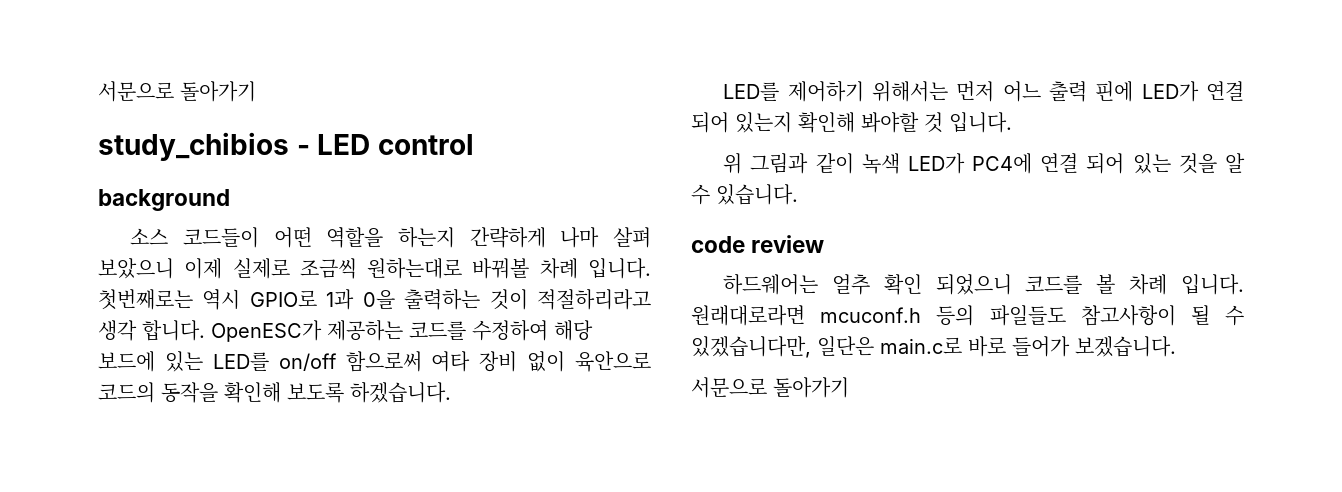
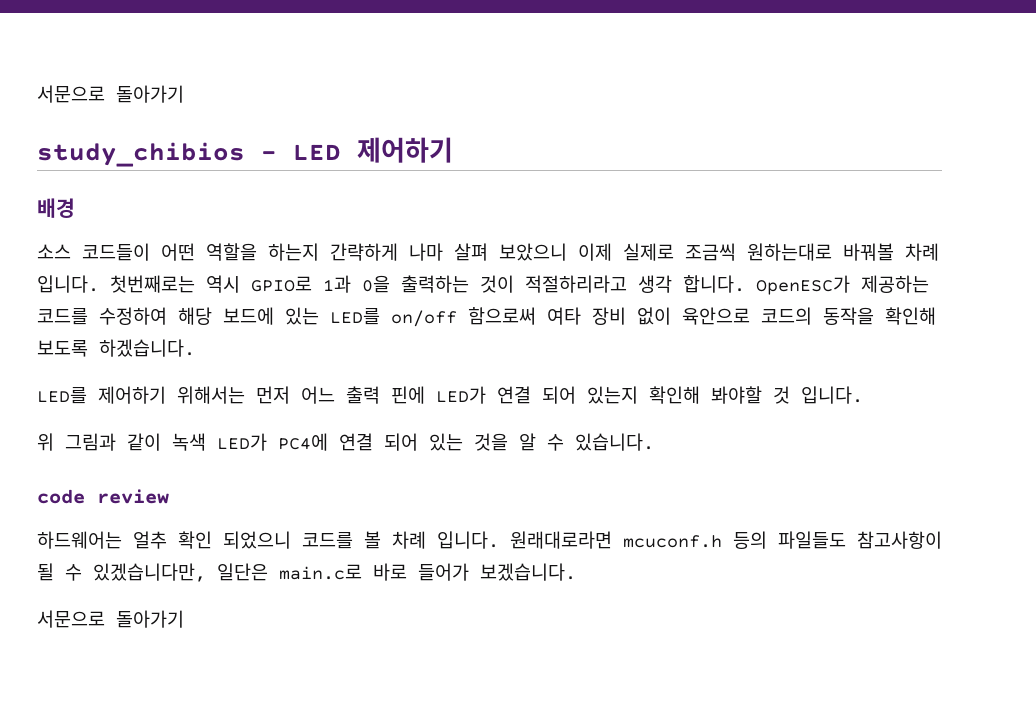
- study_chibios - LED control
- background
+ study_chibios - LED 제어하기
+ 배경

